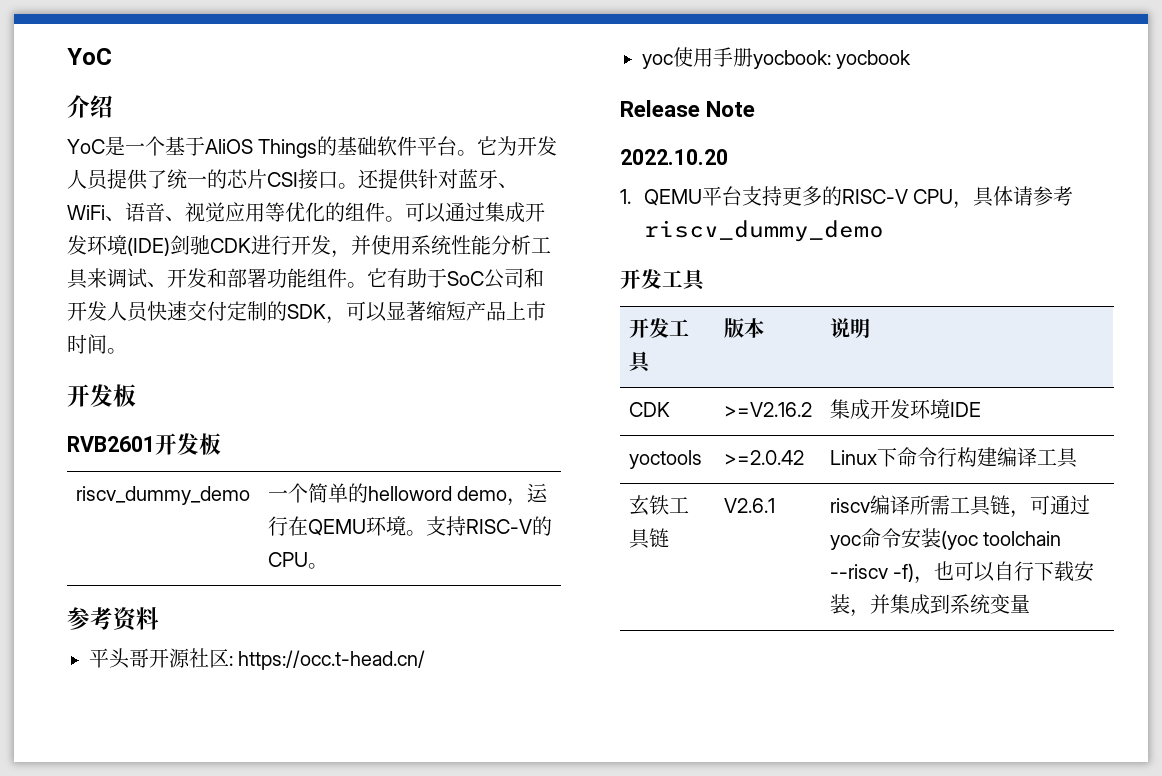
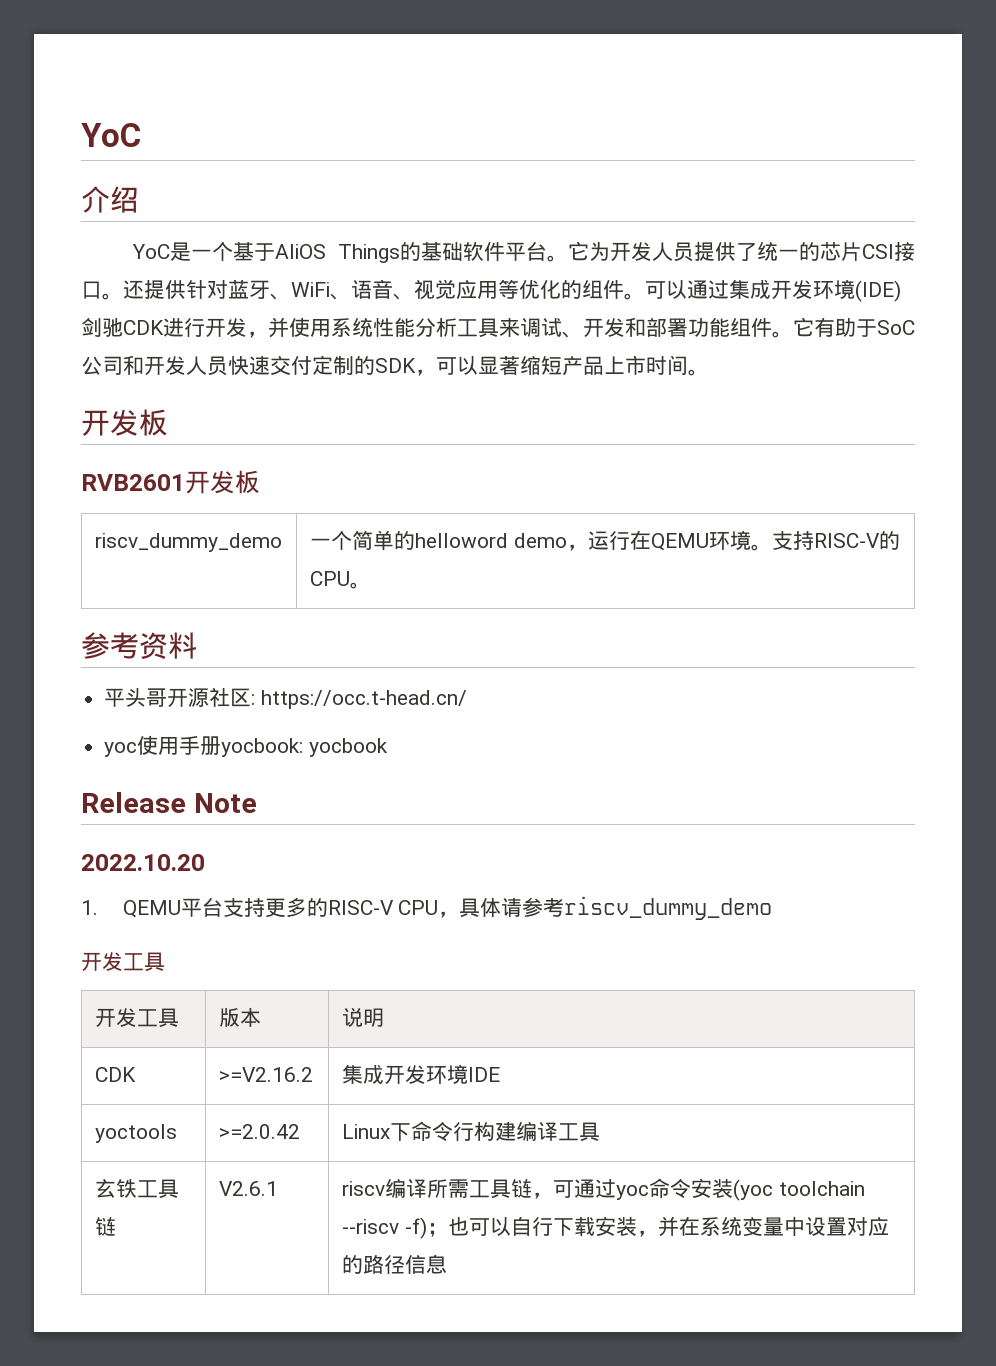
- 玄铁工具链 | V2.6.1 | riscv编译所需工具链，可通过yoc命令安装(yoc toolchain --riscv -f)，也可以自行下载安装，并集成到系统变量
+ 玄铁工具链 | V2.6.1 | riscv编译所需工具链，可通过yoc命令安装(yoc toolchain --riscv -f)；也可以自行下载安装，并在系统变量中设置对应的路径信息

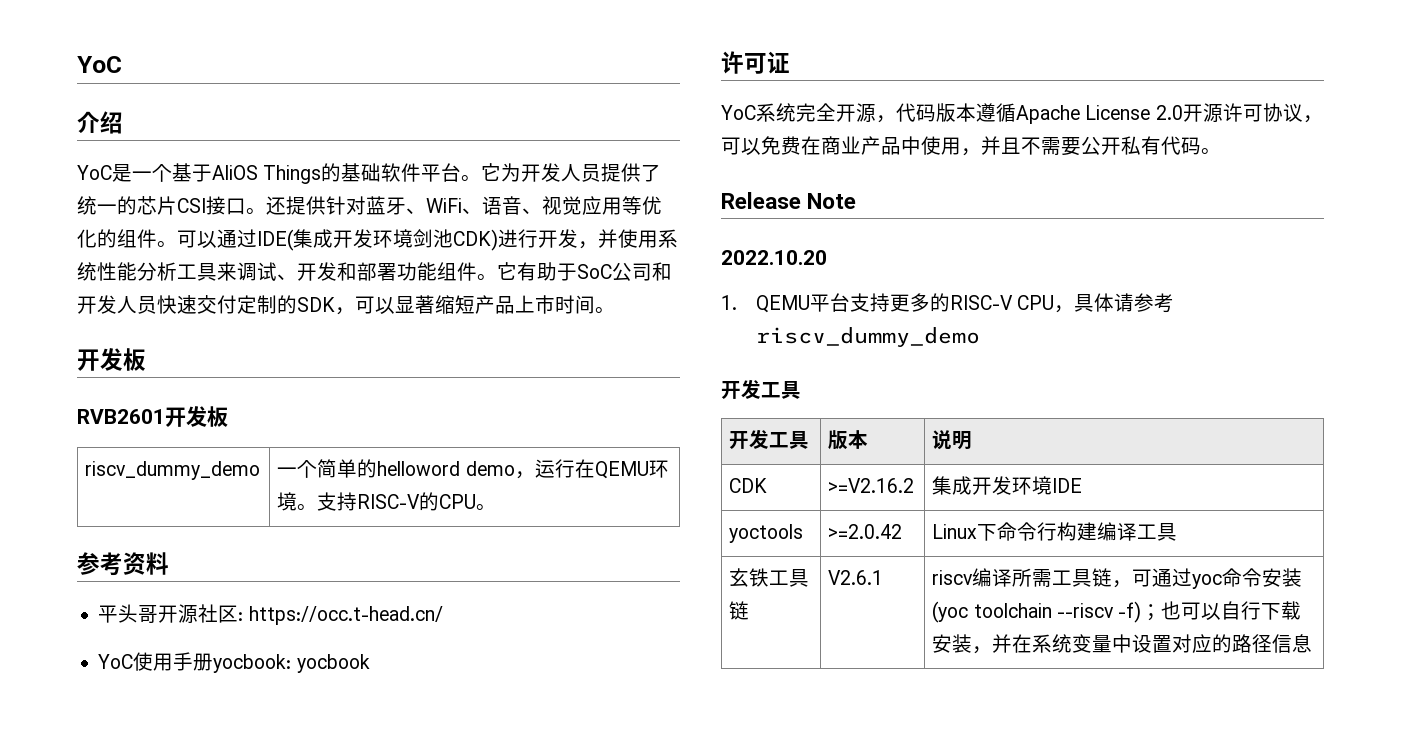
- 可以通过集成开发环境(IDE)剑驰CDK进行开发，并使用系统性能分析工具来调试、开发和部署功能组件。
+ 可以通过IDE(集成开发环境剑池CDK)进行开发，并使用系统性能分析工具来调试、开发和部署功能组件。
- yoc使用手册yocbook: yocbook
+ YoC使用手册yocbook: yocbook
+ 许可证
+ YoC系统完全开源，代码版本遵循Apache License 2.0开源许可协议，可以免费在商业产品中使用，并且不需要公开私有代码。

